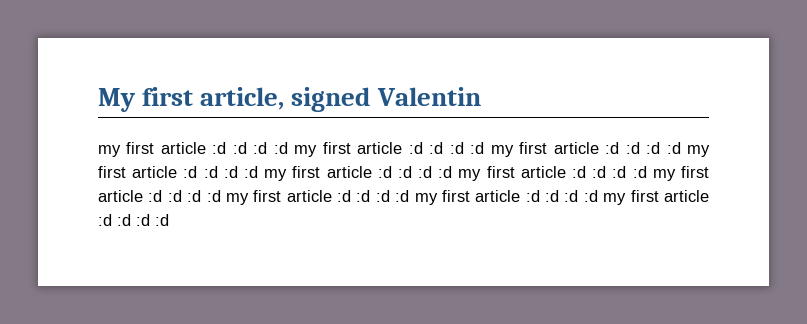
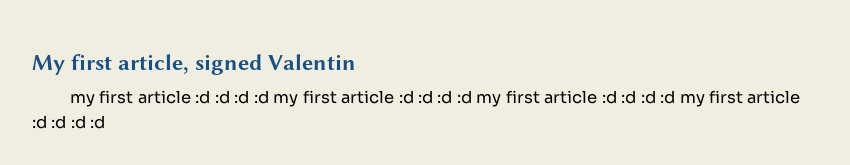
- my first article :d :d :d :d my first article :d :d :d :d my first article :d :d :d :d my first article :d :d :d :d my first article :d :d :d :d my first article :d :d :d :d my first article :d :d :d :d my first article :d :d :d :d my first article :d :d :d :d my first article :d :d :d :d
+ my first article :d :d :d :d my first article :d :d :d :d my first article :d :d :d :d my first article :d :d :d :d

